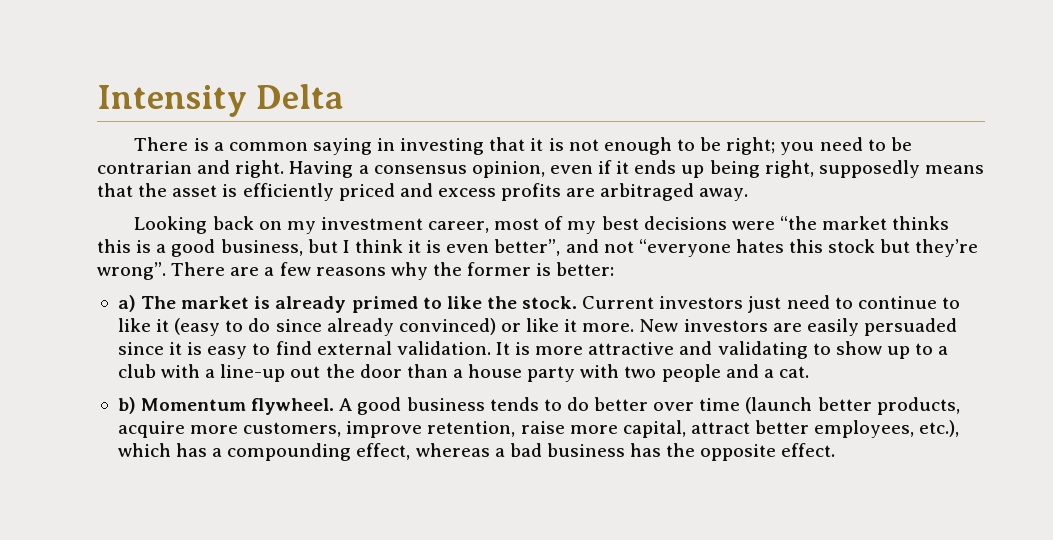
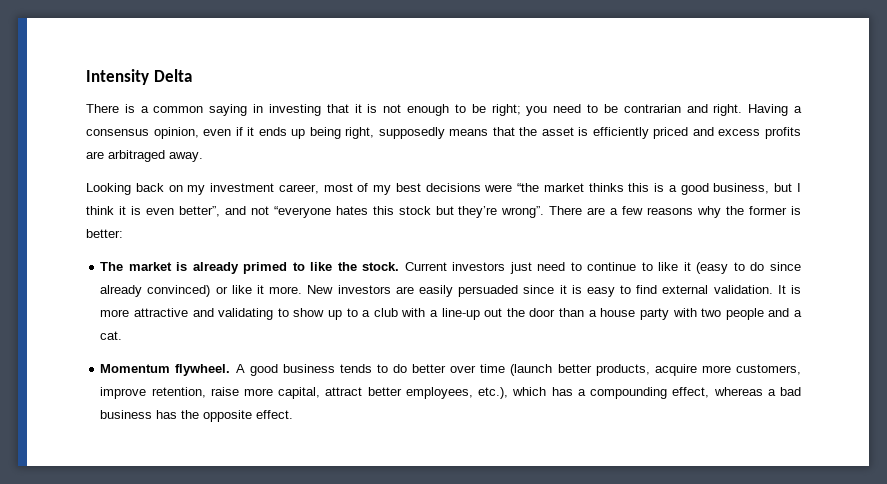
- a) The market is already primed to like the stock.
+ The market is already primed to like the stock.
- b) Momentum flywheel.
+ Momentum flywheel.

